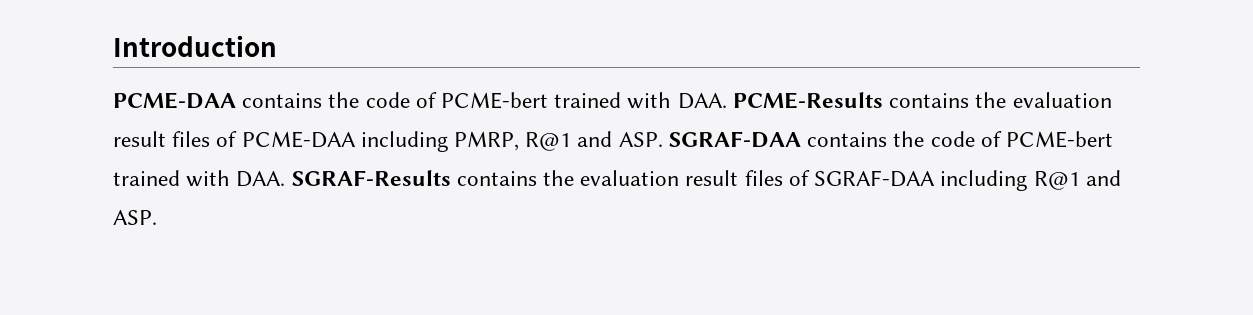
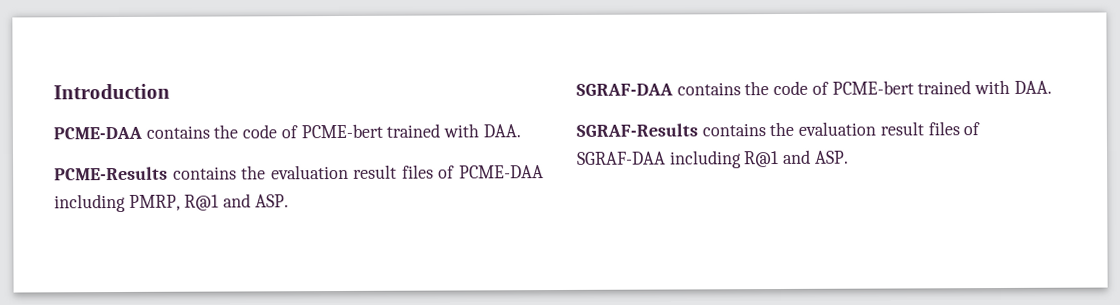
- PCME-DAA contains the code of PCME-bert trained with DAA. PCME-Results contains the evaluation result files of PCME-DAA including PMRP, R@1 and ASP. SGRAF-DAA contains the code of PCME-bert trained with DAA. SGRAF-Results contains the evaluation result files of SGRAF-DAA including R@1 and ASP.
+ PCME-DAA contains the code of PCME-bert trained with DAA.
+ PCME-Results contains the evaluation result files of PCME-DAA including PMRP, R@1 and ASP.
+ SGRAF-DAA contains the code of PCME-bert trained with DAA.
+ SGRAF-Results contains the evaluation result files of SGRAF-DAA including R@1 and ASP.

